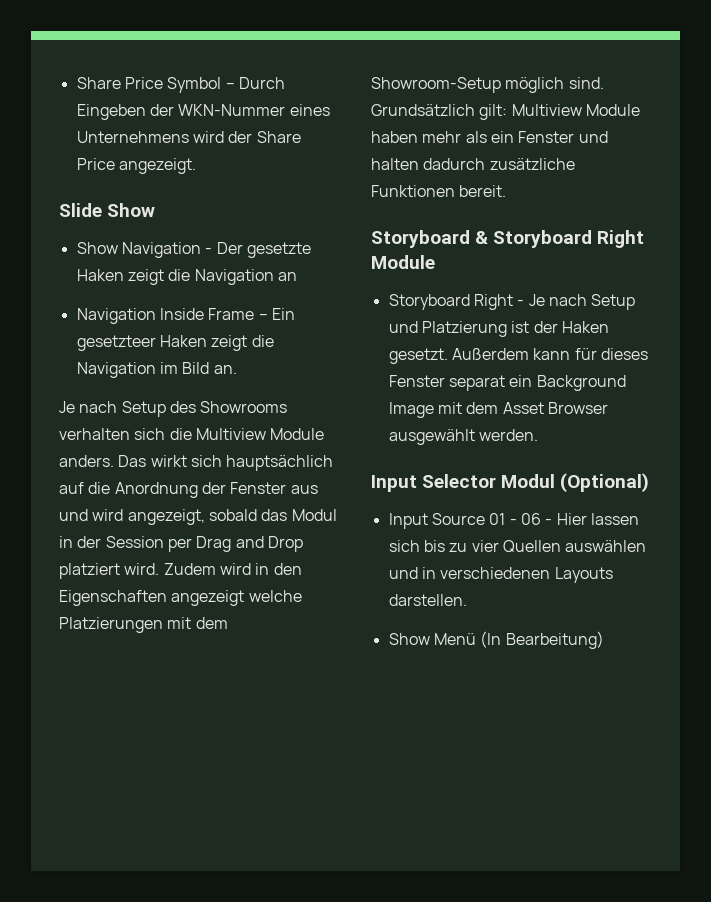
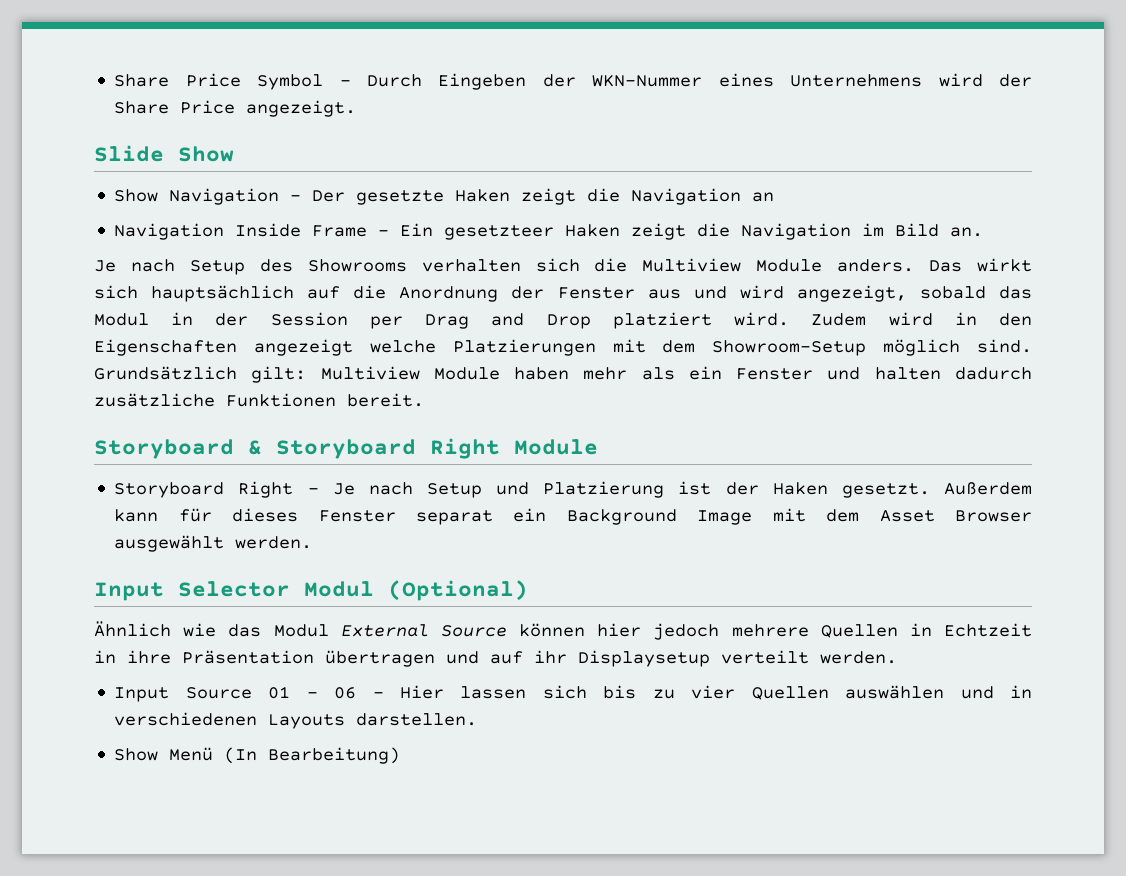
+ Ähnlich wie das Modul External Source können hier jedoch mehrere Quellen in Echtzeit in ihre Präsentation übertragen und auf ihr Displaysetup verteilt werden.

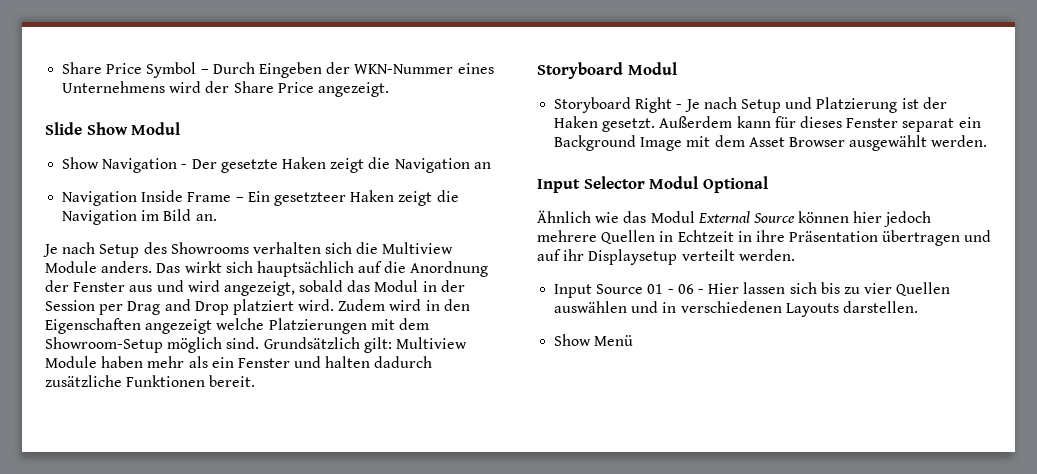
- Slide Show
+ Slide Show Modul
- Storyboard & Storyboard Right Module
+ Storyboard Modul
- Input Selector Modul (Optional)
+ Input Selector Modul Optional
- Show Menü (In Bearbeitung)
+ Show Menü

